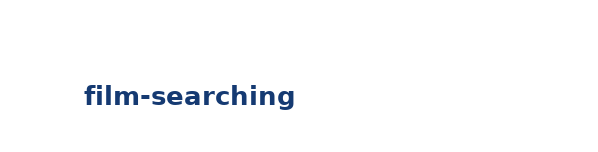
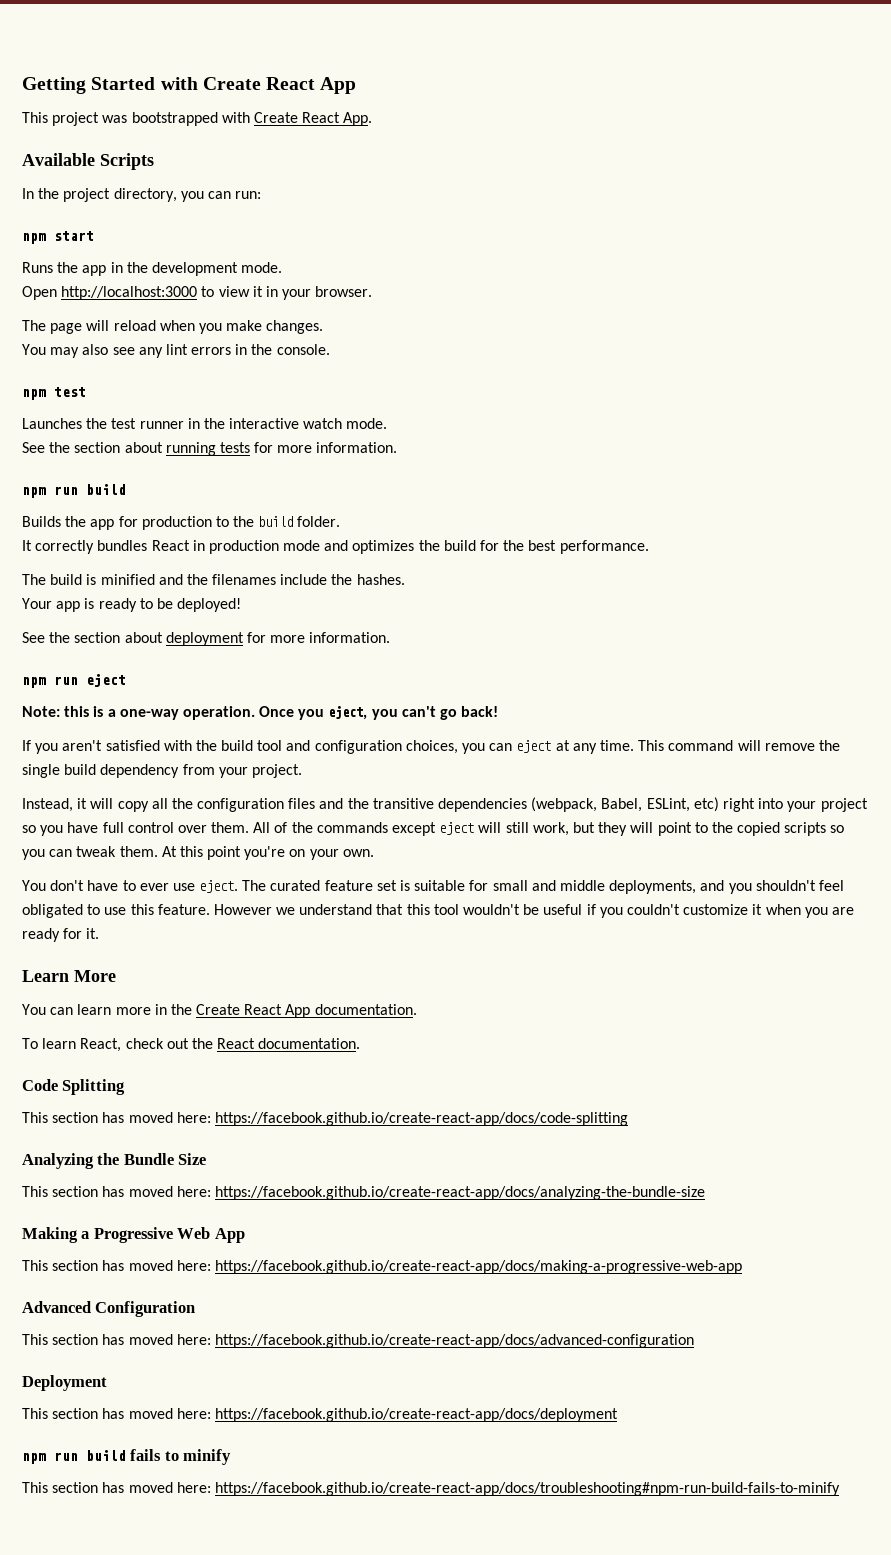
- film-searching
+ Getting Started with Create React App
+ This project was bootstrapped with Create React App.
+ Available Scripts
+ In the project directory, you can run:
+ npm start
+ Runs the app in the development mode.
+ Open http://localhost:3000 to view it in your browser.
+ The page will reload when you make changes.
+ You may also see any lint errors in the console.
+ npm test
+ Launches the test runner in the interactive watch mode.
+ See the section about running tests for more information.
+ npm run build
+ Builds the app for production to the build folder.
+ It correctly bundles React in production mode and optimizes the build for the best performance.
+ The build is minified and the filenames include the hashes.
+ Your app is ready to be deployed!
+ See the section about deployment for more information.
+ npm run eject
+ Note: this is a one-way operation. Once you eject, you can't go back!
+ If you aren't satisfied with the build tool and configuration choices, you can eject at any time. This command will remove the single build dependency from your project.
+ Instead, it will copy all the configuration files and the transitive dependencies (webpack, Babel, ESLint, etc) right into your project so you have full control over them. All of the commands except eject will still work, but they will point to the copied scripts so you can tweak them. At this point you're on your own.
+ You don't have to ever use eject. The curated feature set is suitable for small and middle deployments, and you shouldn't feel obligated to use this feature. However we understand that this tool wouldn't be useful if you couldn't customize it when you are ready for it.
+ Learn More
+ You can learn more in the Create React App documentation.
+ To learn React, check out the React documentation.
+ Code Splitting
+ This section has moved here: https://facebook.github.io/create-react-app/docs/code-splitting
+ Analyzing the Bundle Size
+ This section has moved here: https://facebook.github.io/create-react-app/docs/analyzing-the-bundle-size
+ Making a Progressive Web App
+ This section has moved here: https://facebook.github.io/create-react-app/docs/making-a-progressive-web-app
+ Advanced Configuration
+ This section has moved here: https://facebook.github.io/create-react-app/docs/advanced-configuration
+ Deployment
+ This section has moved here: https://facebook.github.io/create-react-app/docs/deployment
+ npm run build fails to minify
+ This section has moved here: https://facebook.github.io/create-react-app/docs/troubleshooting#npm-run-build-fails-to-minify

